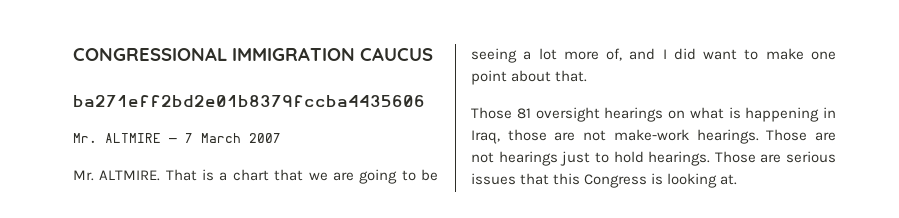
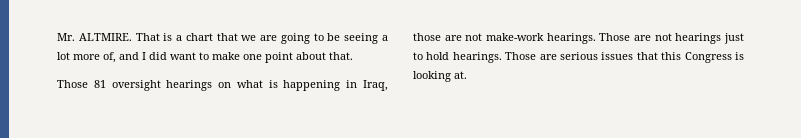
- CONGRESSIONAL IMMIGRATION CAUCUS
- ba271eff2bd2e01b8379fccba4435606
- Mr. ALTMIRE — 7 March 2007

